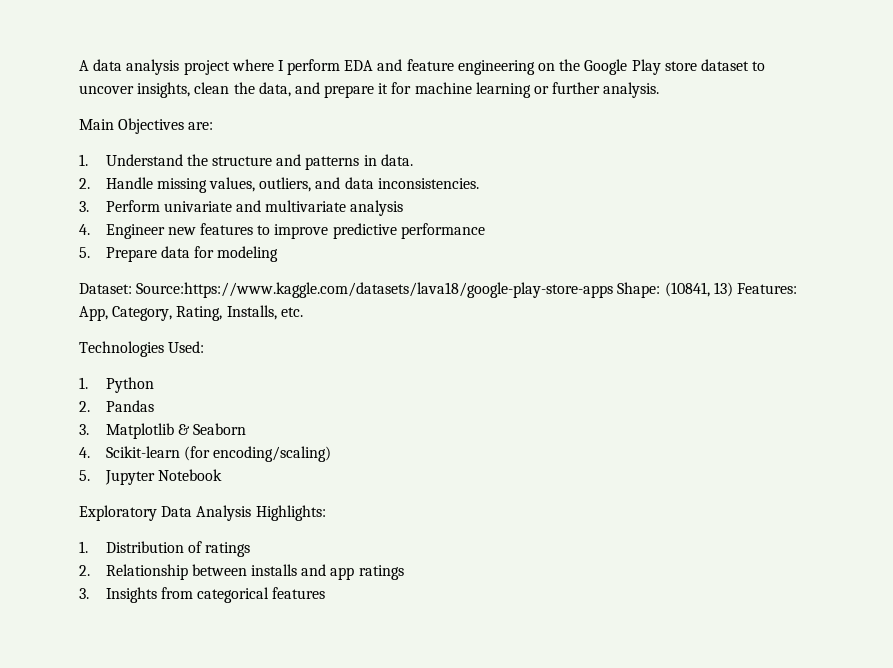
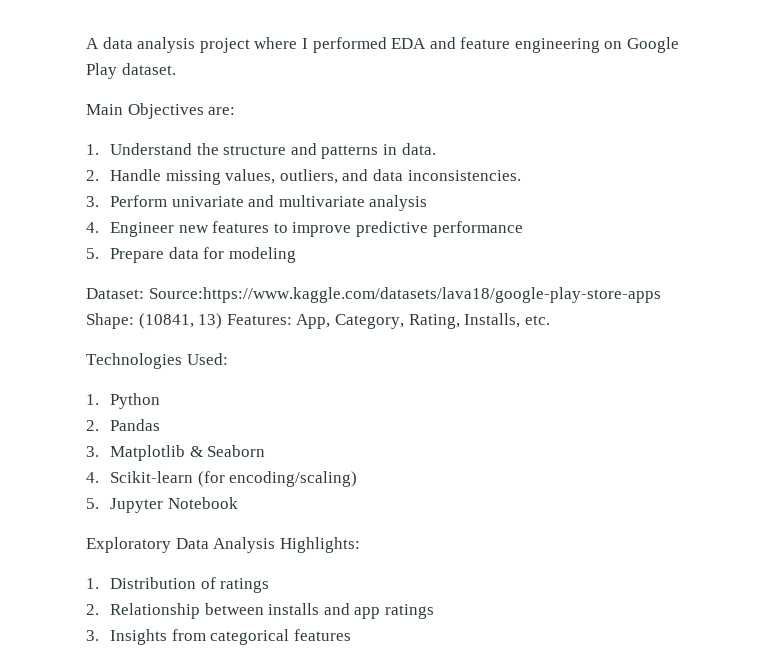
- A data analysis project where I perform EDA and feature engineering on the Google Play store dataset to uncover insights, clean the data, and prepare it for machine learning or further analysis.
+ A data analysis project where I performed EDA and feature engineering on Google Play dataset.

